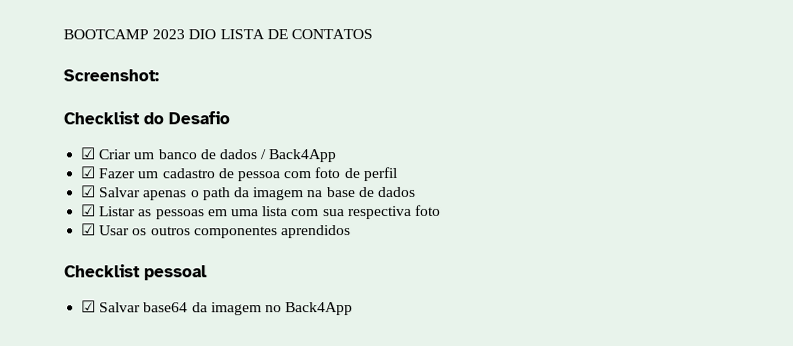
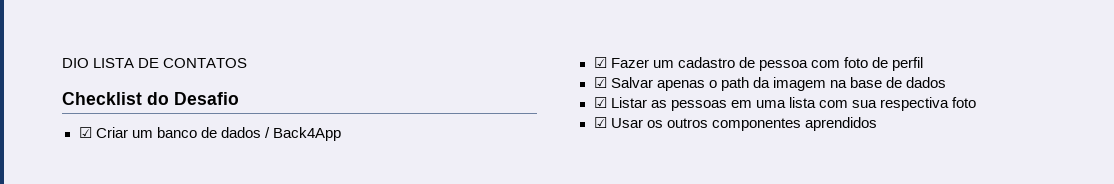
- BOOTCAMP 2023 DIO LISTA DE CONTATOS
+ DIO LISTA DE CONTATOS
- Screenshot:
- Checklist pessoal
- ☑ Salvar base64 da imagem no Back4App

